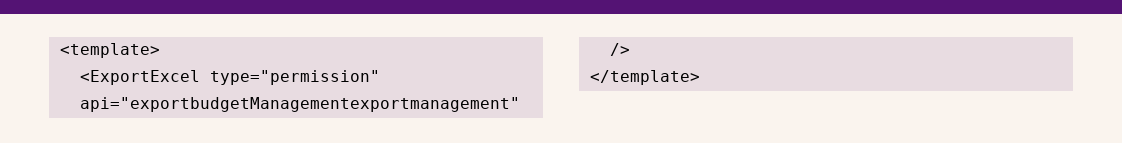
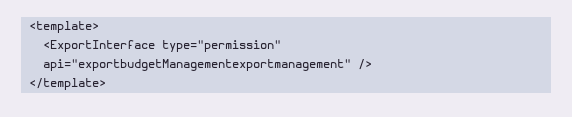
- <ExportExcel type="permission" api="exportbudgetManagementexportmanagement" />
+ <ExportInterface type="permission" api="exportbudgetManagementexportmanagement" />

